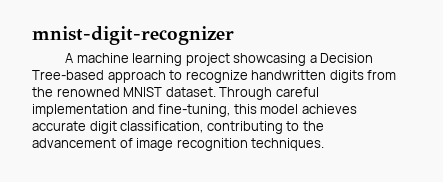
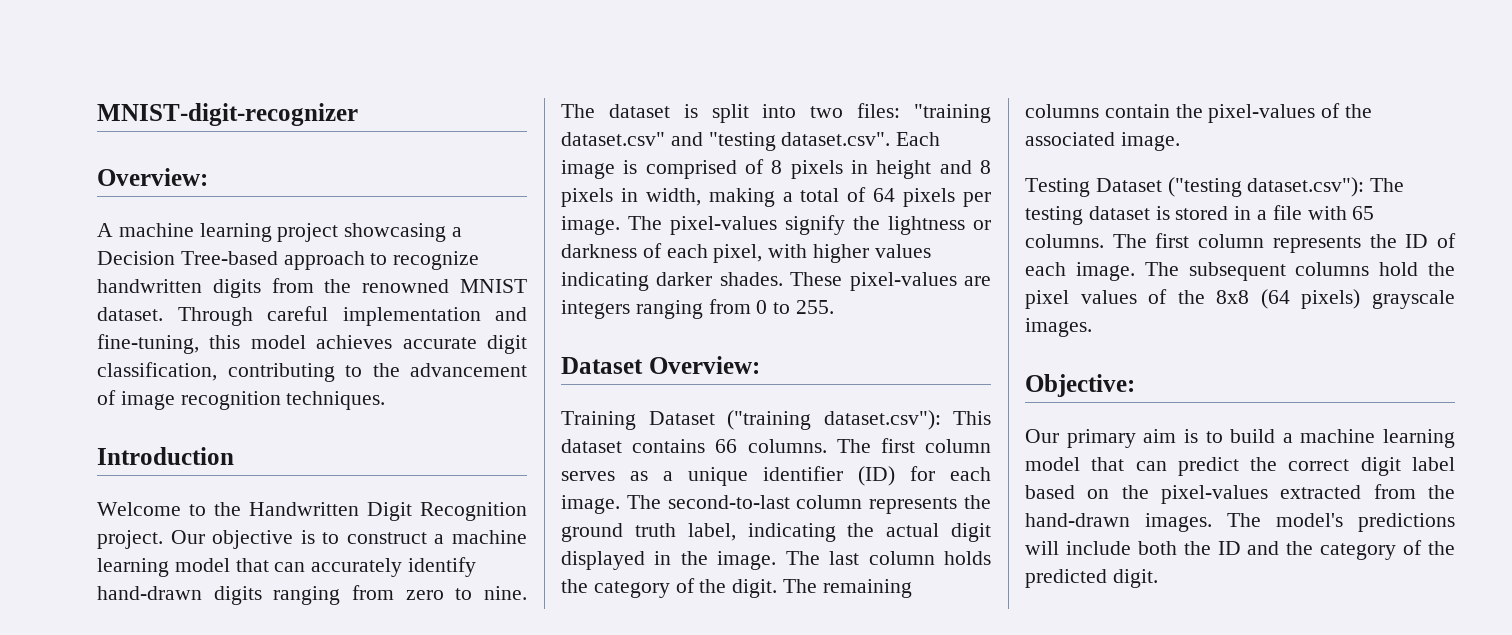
- mnist-digit-recognizer
+ MNIST-digit-recognizer
+ Overview:
+ Introduction
+ Welcome to the Handwritten Digit Recognition project. Our objective is to construct a machine learning model that can accurately identify hand-drawn digits ranging from zero to nine. The dataset is split into two files: "training dataset.csv" and "testing dataset.csv". Each image is comprised of 8 pixels in height and 8 pixels in width, making a total of 64 pixels per image. The pixel-values signify the lightness or darkness of each pixel, with higher values indicating darker shades. These pixel-values are integers ranging from 0 to 255.
+ Dataset Overview:
+ Training Dataset ("training dataset.csv"): This dataset contains 66 columns. The first column serves as a unique identifier (ID) for each image. The second-to-last column represents the ground truth label, indicating the actual digit displayed in the image. The last column holds the category of the digit. The remaining columns contain the pixel-values of the associated image.
+ Testing Dataset ("testing dataset.csv"): The testing dataset is stored in a file with 65 columns. The first column represents the ID of each image. The subsequent columns hold the pixel values of the 8x8 (64 pixels) grayscale images.
+ Objective:
+ Our primary aim is to build a machine learning model that can predict the correct digit label based on the pixel-values extracted from the hand-drawn images. The model's predictions will include both the ID and the category of the predicted digit.

